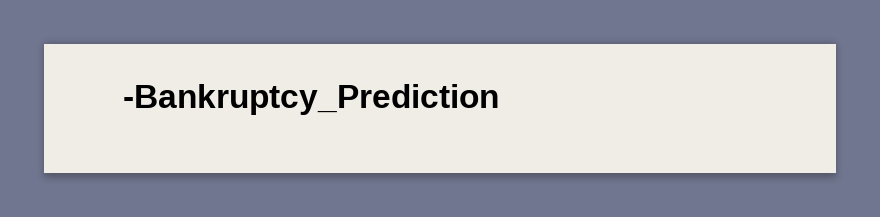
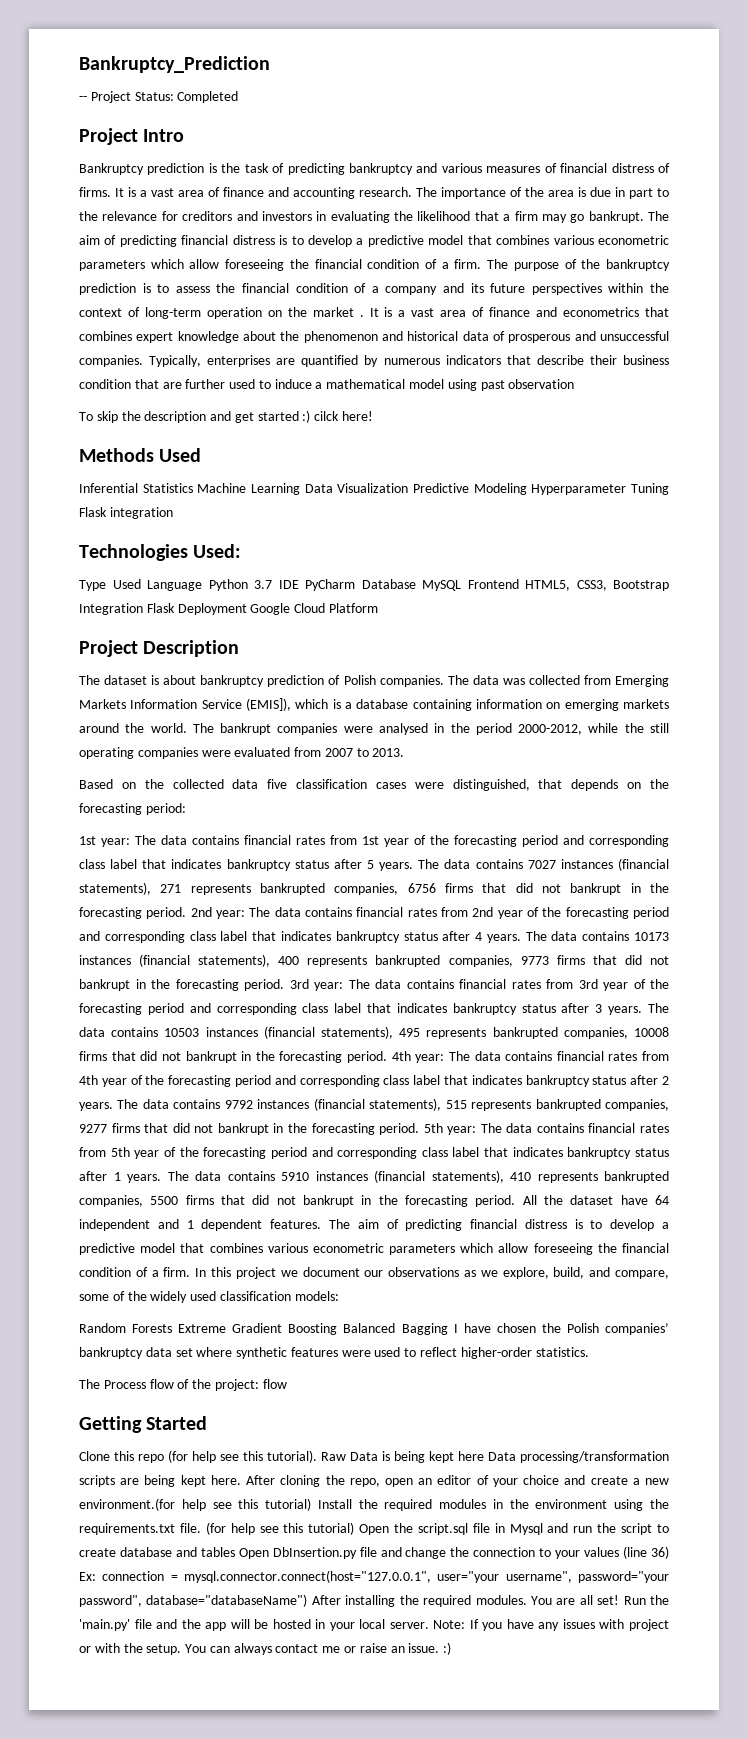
- -Bankruptcy_Prediction
+ Bankruptcy_Prediction
+ -- Project Status: Completed
+ Project Intro
+ Bankruptcy prediction is the task of predicting bankruptcy and various measures of financial distress of firms. It is a vast area of finance and accounting research. The importance of the area is due in part to the relevance for creditors and investors in evaluating the likelihood that a firm may go bankrupt. The aim of predicting financial distress is to develop a predictive model that combines various econometric parameters which allow foreseeing the financial condition of a firm. The purpose of the bankruptcy prediction is to assess the financial condition of a company and its future perspectives within the context of long-term operation on the market . It is a vast area of finance and econometrics that combines expert knowledge about the phenomenon and historical data of prosperous and unsuccessful companies. Typically, enterprises are quantified by numerous indicators that describe their business condition that are further used to induce a mathematical model using past observation
+ To skip the description and get started :) cilck here!
+ Methods Used
+ Inferential Statistics Machine Learning Data Visualization Predictive Modeling Hyperparameter Tuning Flask integration
+ Technologies Used:
+ Type Used Language Python 3.7 IDE PyCharm Database MySQL Frontend HTML5, CSS3, Bootstrap Integration Flask Deployment Google Cloud Platform
+ Project Description
+ The dataset is about bankruptcy prediction of Polish companies. The data was collected from Emerging Markets Information Service (EMIS]), which is a database containing information on emerging markets around the world. The bankrupt companies were analysed in the period 2000-2012, while the still operating companies were evaluated from 2007 to 2013.
+ Based on the collected data five classification cases were distinguished, that depends on the forecasting period:
+ 1st year: The data contains financial rates from 1st year of the forecasting period and corresponding class label that indicates bankruptcy status after 5 years. The data contains 7027 instances (financial statements), 271 represents bankrupted companies, 6756 firms that did not bankrupt in the forecasting period. 2nd year: The data contains financial rates from 2nd year of the forecasting period and corresponding class label that indicates bankruptcy status after 4 years. The data contains 10173 instances (financial statements), 400 represents bankrupted companies, 9773 firms that did not bankrupt in the forecasting period. 3rd year: The data contains financial rates from 3rd year of the forecasting period and corresponding class label that indicates bankruptcy status after 3 years. The data contains 10503 instances (financial statements), 495 represents bankrupted companies, 10008 firms that did not bankrupt in the forecasting period. 4th year: The data contains financial rates from 4th year of the forecasting period and corresponding class label that indicates bankruptcy status after 2 years. The data contains 9792 instances (financial statements), 515 represents bankrupted companies, 9277 firms that did not bankrupt in the forecasting period. 5th year: The data contains financial rates from 5th year of the forecasting period and corresponding class label that indicates bankruptcy status after 1 years. The data contains 5910 instances (financial statements), 410 represents bankrupted companies, 5500 firms that did not bankrupt in the forecasting period. All the dataset have 64 independent and 1 dependent features. The aim of predicting financial distress is to develop a predictive model that combines various econometric parameters which allow foreseeing the financial condition of a firm. In this project we document our observations as we explore, build, and compare, some of the widely used classification models:
+ Random Forests Extreme Gradient Boosting Balanced Bagging I have chosen the Polish companies’ bankruptcy data set where synthetic features were used to reflect higher-order statistics.
+ The Process flow of the project: flow
+ Getting Started
+ Clone this repo (for help see this tutorial). Raw Data is being kept here Data processing/transformation scripts are being kept here. After cloning the repo, open an editor of your choice and create a new environment.(for help see this tutorial) Install the required modules in the environment using the requirements.txt file. (for help see this tutorial) Open the script.sql file in Mysql and run the script to create database and tables Open DbInsertion.py file and change the connection to your values (line 36) Ex: connection = mysql.connector.connect(host="127.0.0.1", user="your username", password="your password", database="databaseName") After installing the required modules. You are all set! Run the 'main.py' file and the app will be hosted in your local server. Note: If you have any issues with project or with the setup. You can always contact me or raise an issue. :)

